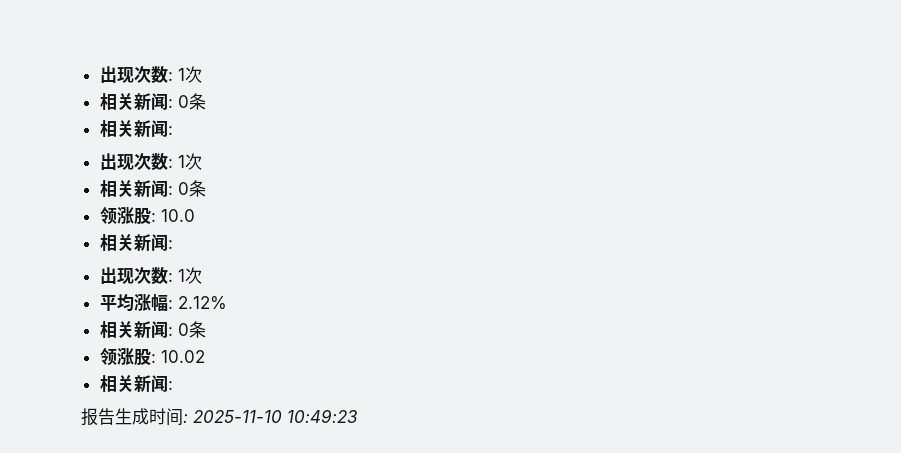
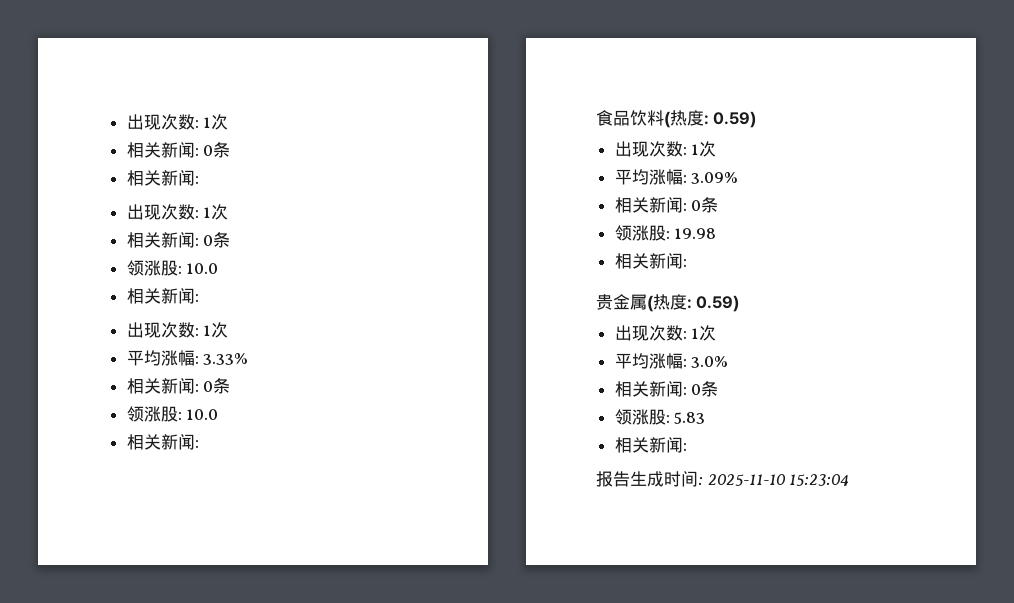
- 平均涨幅: 2.12%
+ 平均涨幅: 3.33%
  相关新闻: 0条
- 领涨股: 10.02
+ 领涨股: 10.0
+ 相关新闻:
+ 食品饮料(热度: 0.59)
+ 出现次数: 1次
+ 平均涨幅: 3.09%
+ 相关新闻: 0条
+ 领涨股: 19.98
+ 相关新闻:
+ 贵金属(热度: 0.59)
+ 出现次数: 1次
+ 平均涨幅: 3.0%
+ 相关新闻: 0条
+ 领涨股: 5.83
- 报告生成时间: 2025-11-10 10:49:23
+ 报告生成时间: 2025-11-10 15:23:04

